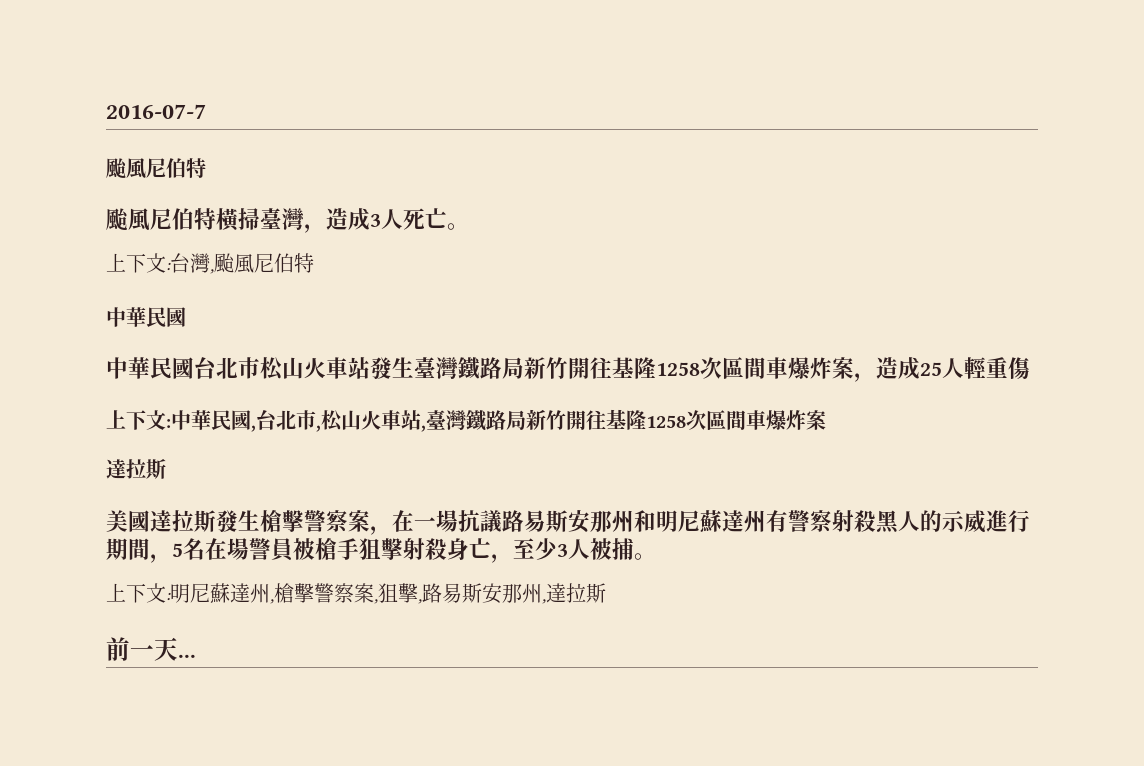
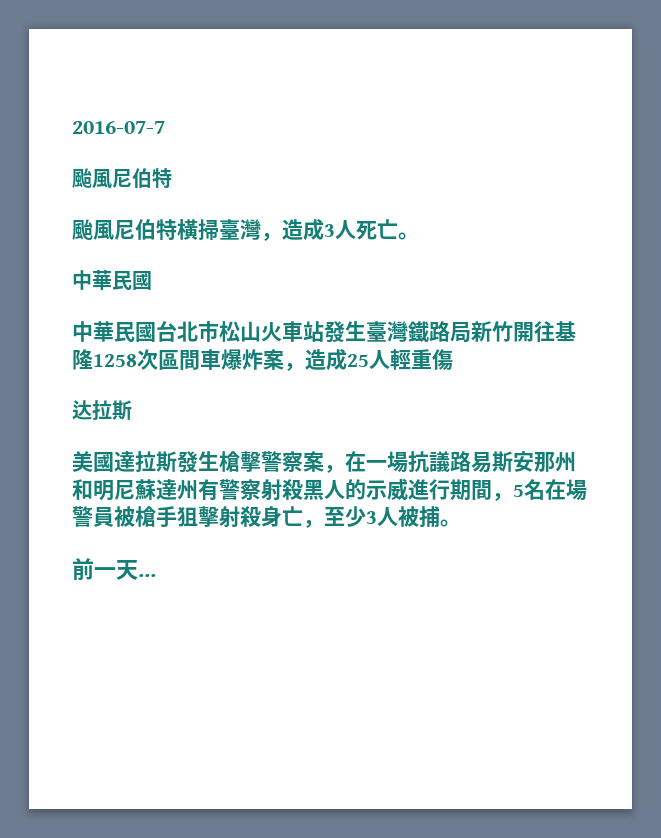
- 上下文:台灣,颱風尼伯特
- 上下文:中華民國,台北市,松山火車站,臺灣鐵路局新竹開往基隆1258次區間車爆炸案
- 達拉斯
+ 达拉斯
- 上下文:明尼蘇達州,槍擊警察案,狙擊,路易斯安那州,達拉斯

